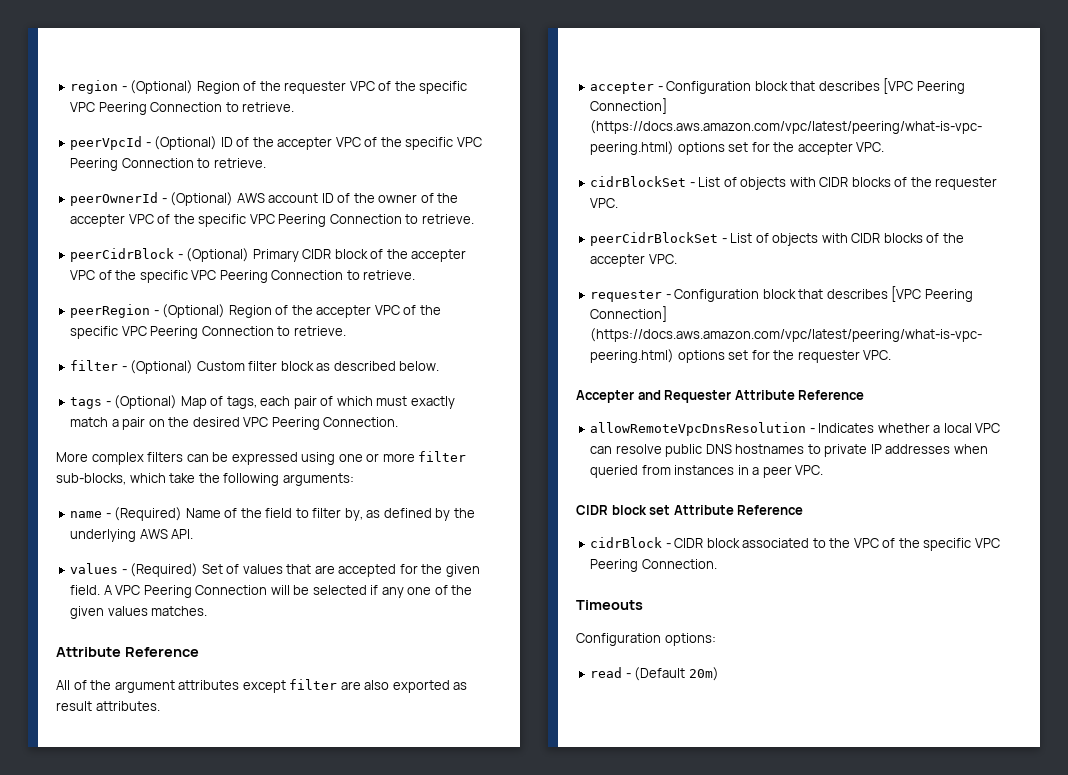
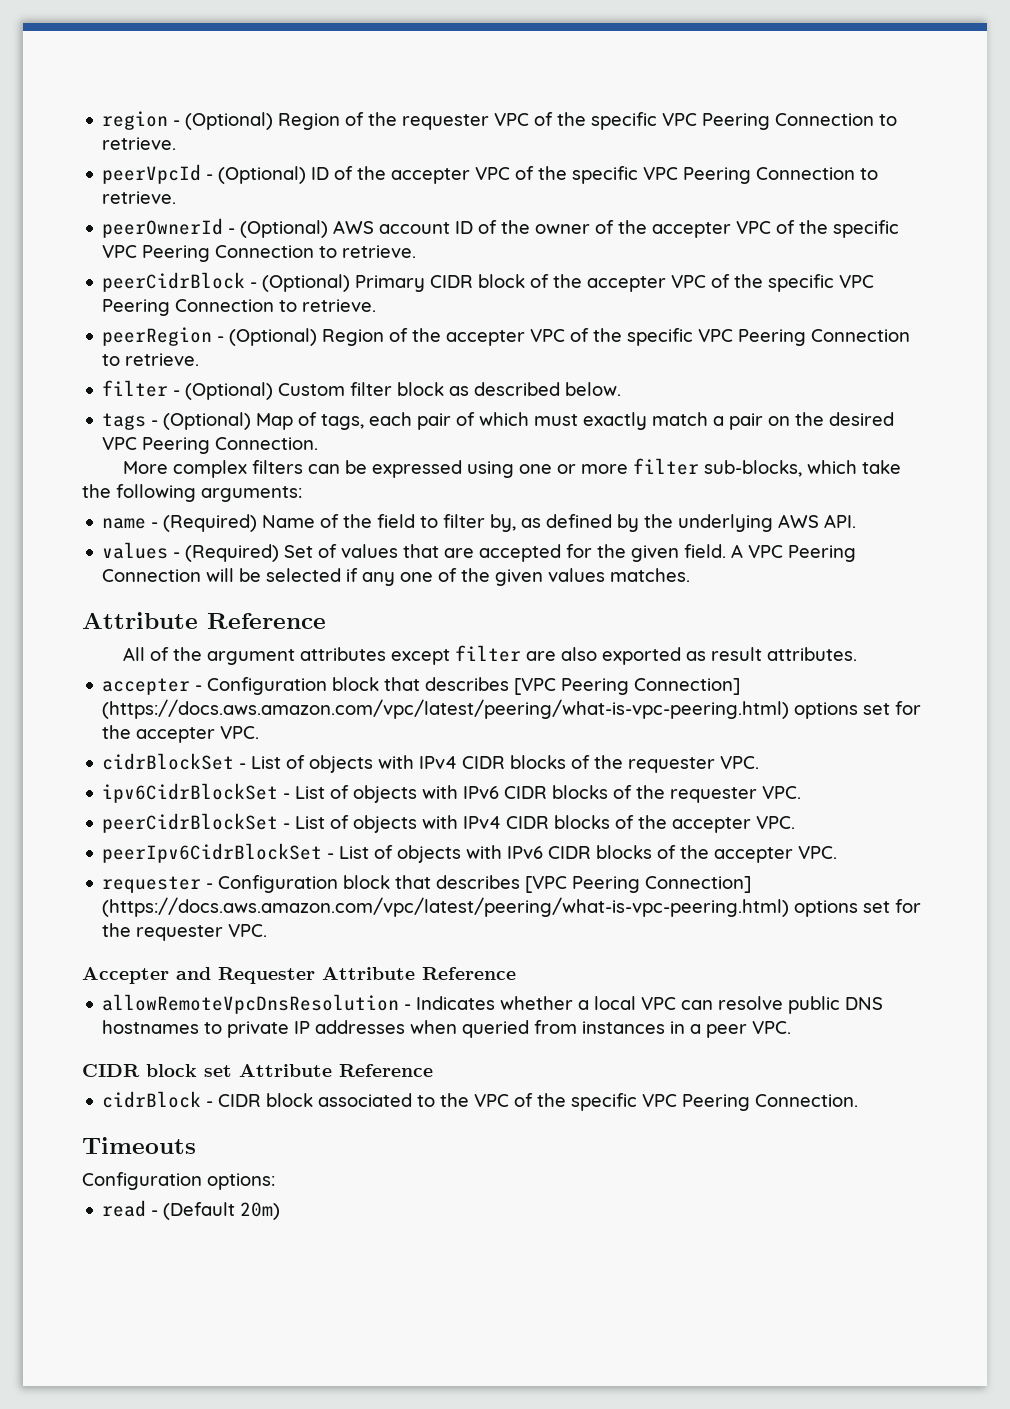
- cidrBlockSet - List of objects with CIDR blocks of the requester VPC.
+ cidrBlockSet - List of objects with IPv4 CIDR blocks of the requester VPC.
+ ipv6CidrBlockSet - List of objects with IPv6 CIDR blocks of the requester VPC.
- peerCidrBlockSet - List of objects with CIDR blocks of the accepter VPC.
+ peerCidrBlockSet - List of objects with IPv4 CIDR blocks of the accepter VPC.
+ peerIpv6CidrBlockSet - List of objects with IPv6 CIDR blocks of the accepter VPC.

